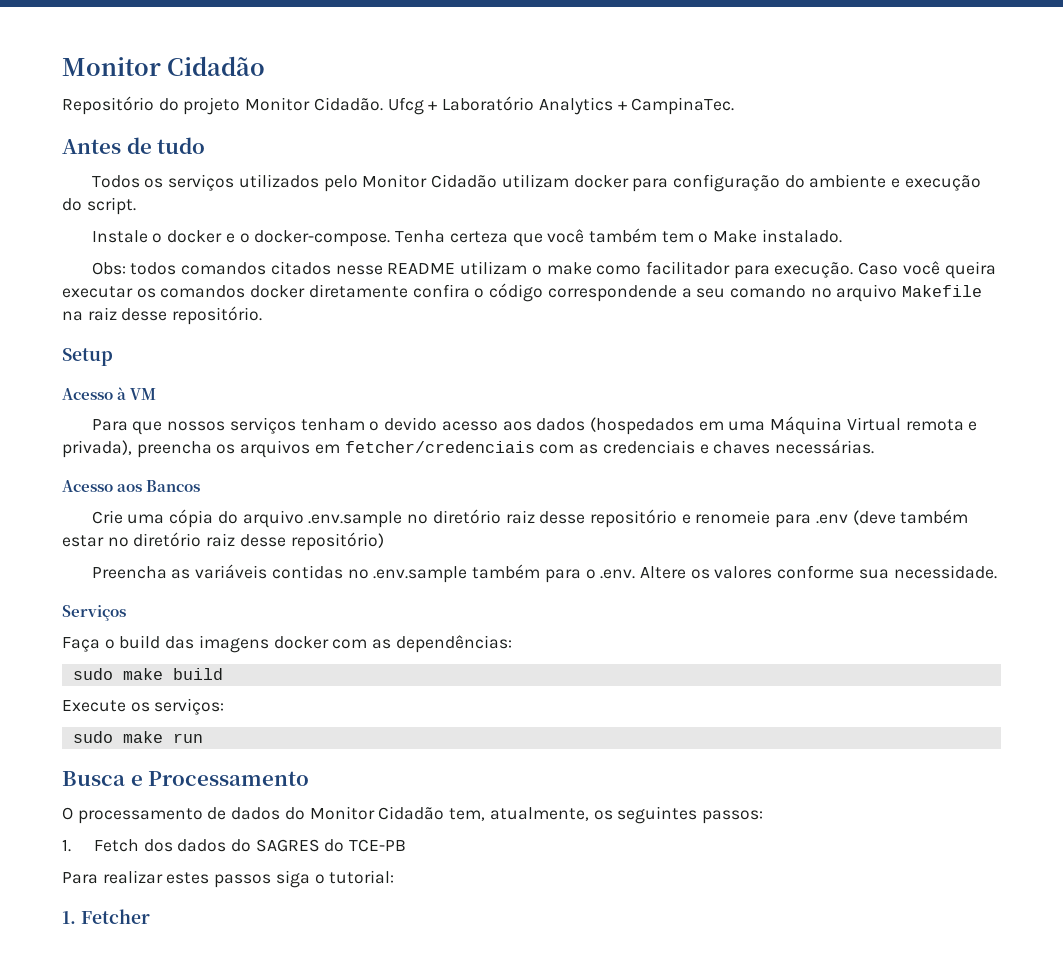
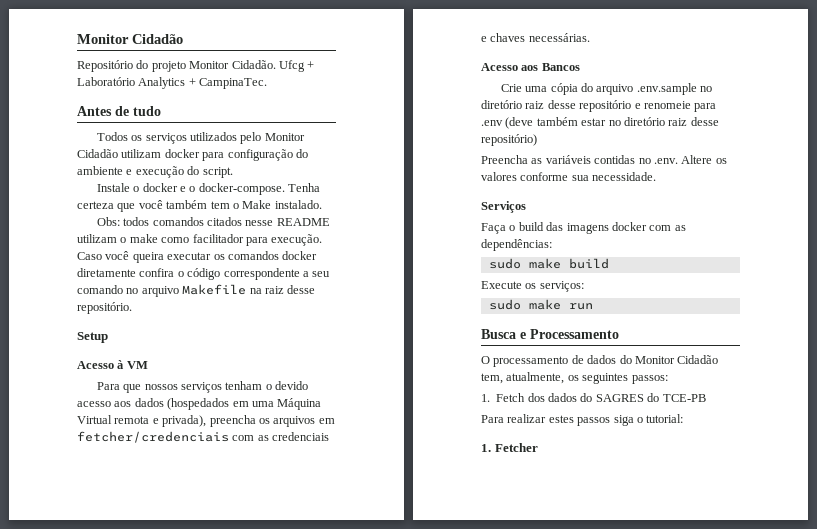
- Caso você queira executar os comandos docker diretamente confira o código correspondende a seu comando no arquivo Makefile na raiz desse repositório.
+ Caso você queira executar os comandos docker diretamente confira o código correspondente a seu comando no arquivo Makefile na raiz desse repositório.
- Preencha as variáveis contidas no .env.sample também para o .env. Altere os valores conforme sua necessidade.
+ Preencha as variáveis contidas no .env. Altere os valores conforme sua necessidade.

